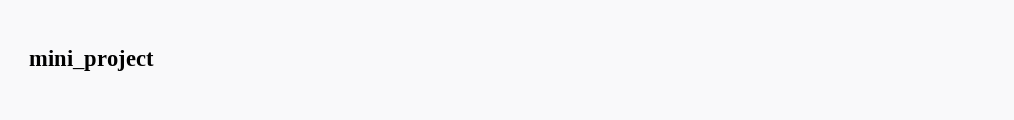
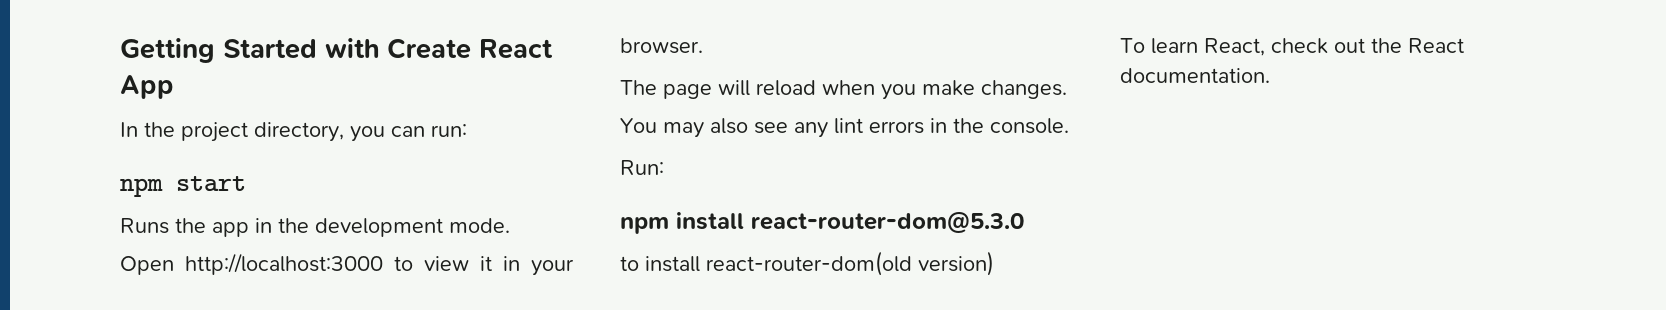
- mini_project
+ Getting Started with Create React App
+ In the project directory, you can run:
+ npm start
+ Runs the app in the development mode.
+ Open http://localhost:3000 to view it in your browser.
+ The page will reload when you make changes.
+ You may also see any lint errors in the console.
+ Run:
+ npm install react-router-dom@5.3.0
+ to install react-router-dom(old version)
+ To learn React, check out the React documentation.

